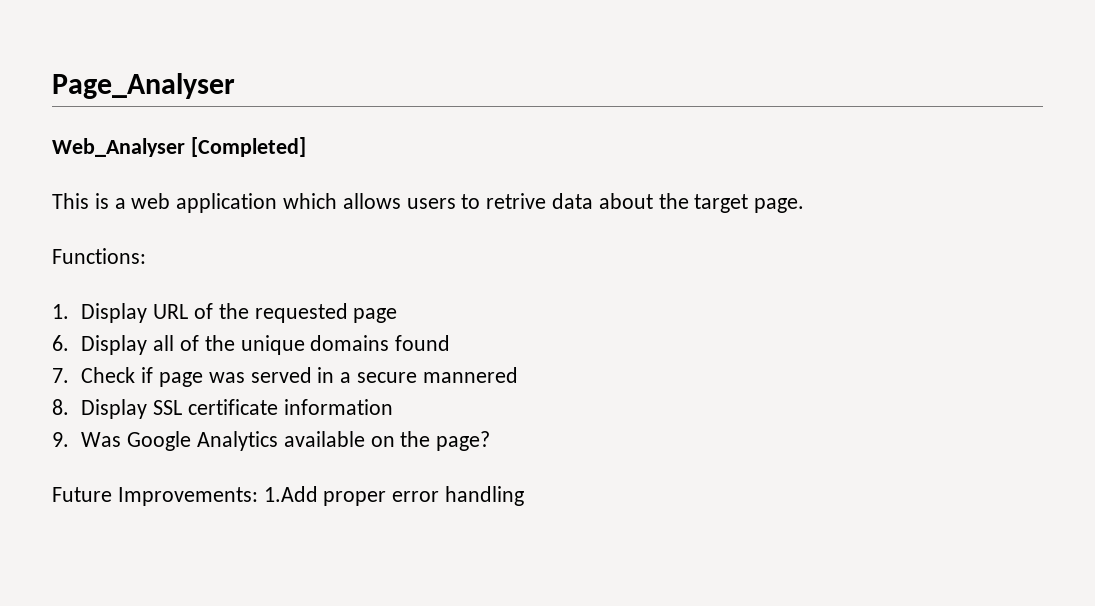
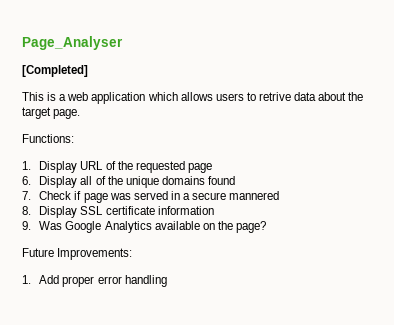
- Web_Analyser [Completed]
+ [Completed]
- Future Improvements: 1.Add proper error handling
+ Future Improvements:
+ 1. Add proper error handling

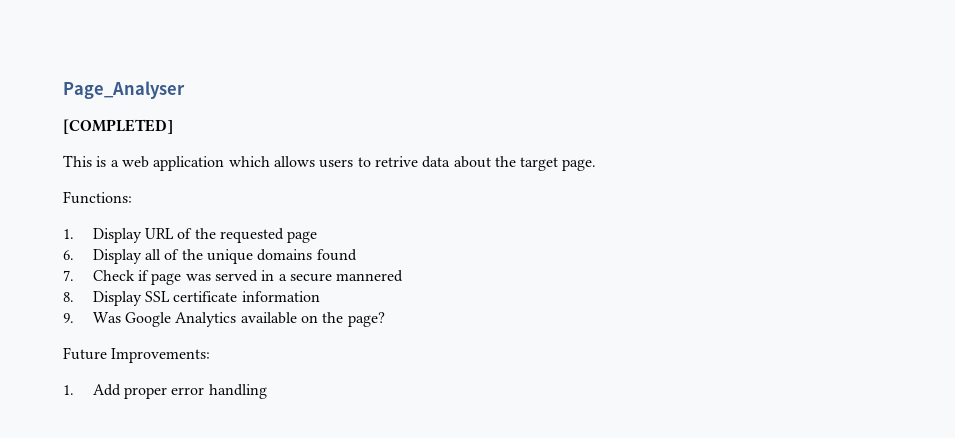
- [Completed]
+ [COMPLETED]

